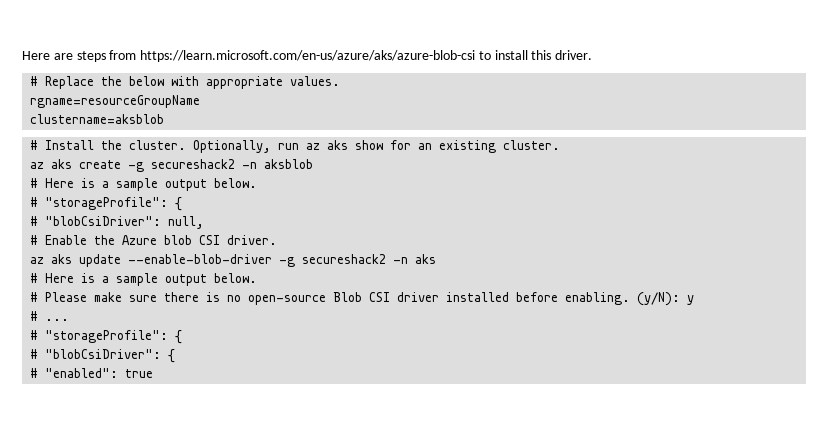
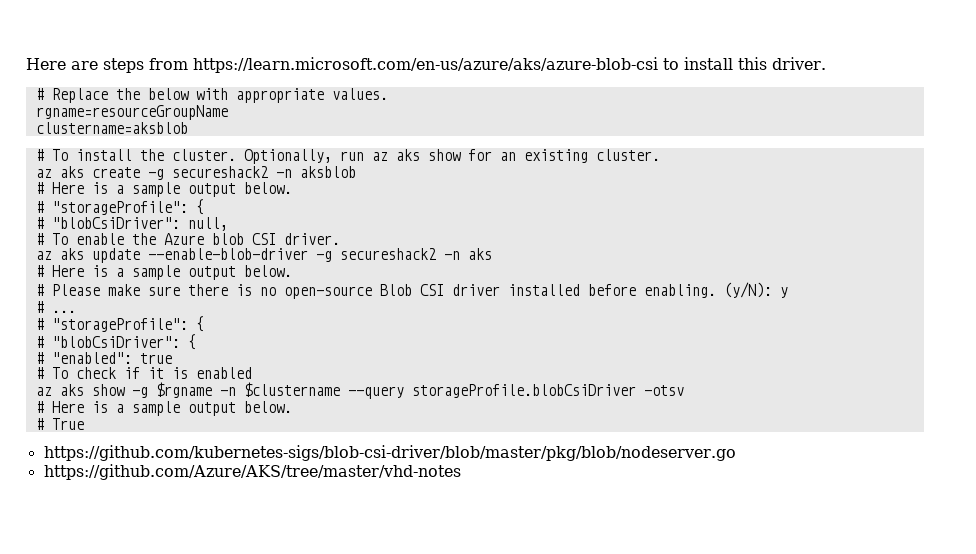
- # Install the cluster.
+ # To install the cluster.
- # Enable the Azure blob CSI driver.
+ # To enable the Azure blob CSI driver.
+ # To check if it is enabled
+ az aks show -g $rgname -n $clustername --query storageProfile.blobCsiDriver -otsv
+ # Here is a sample output below.
+ # True
+ https://github.com/kubernetes-sigs/blob-csi-driver/blob/master/pkg/blob/nodeserver.go
+ https://github.com/Azure/AKS/tree/master/vhd-notes

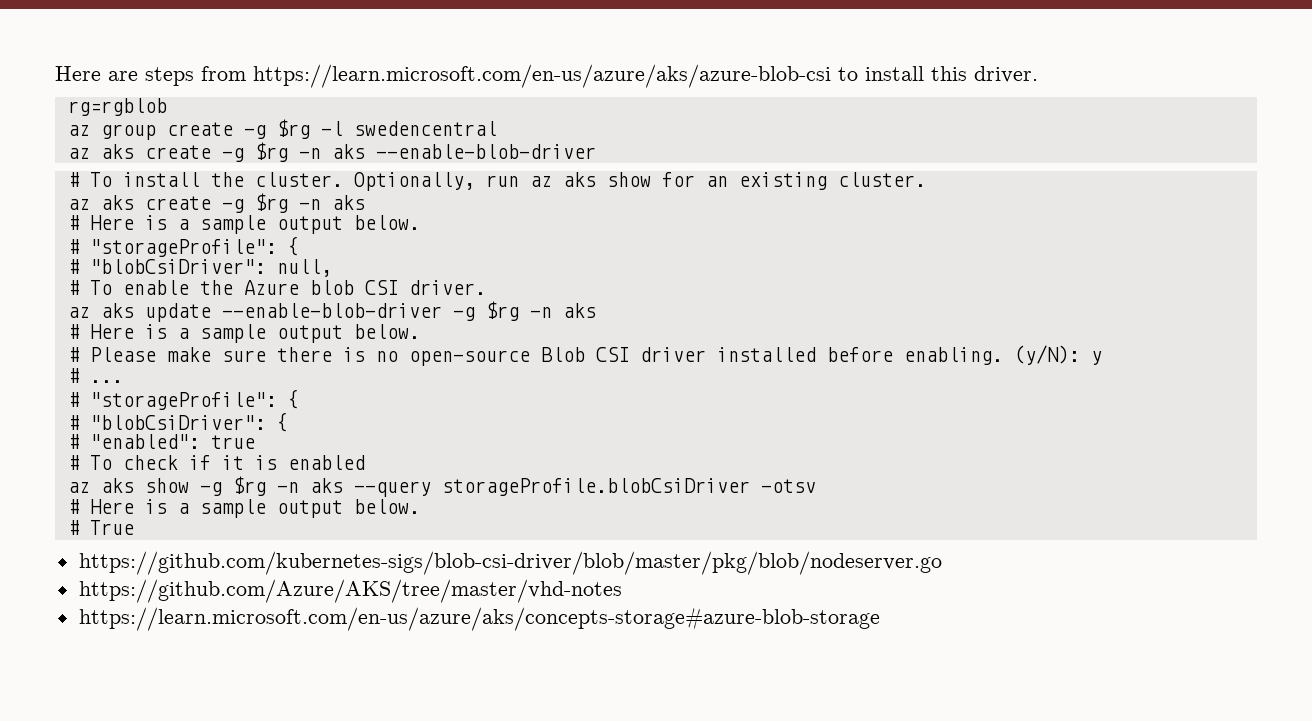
- # Replace the below with appropriate values.
- rgname=resourceGroupName
- clustername=aksblob
+ rg=rgblob
+ az group create -g $rg -l swedencentral
+ az aks create -g $rg -n aks --enable-blob-driver
  Optionally, run az aks show for an existing cluster.
- az aks create -g secureshack2 -n aksblob
+ az aks create -g $rg -n aks
- az aks update --enable-blob-driver -g secureshack2 -n aks
+ az aks update --enable-blob-driver -g $rg -n aks
- az aks show -g $rgname -n $clustername --query storageProfile.blobCsiDriver -otsv
+ az aks show -g $rg -n aks --query storageProfile.blobCsiDriver -otsv
+ https://learn.microsoft.com/en-us/azure/aks/concepts-storage#azure-blob-storage

